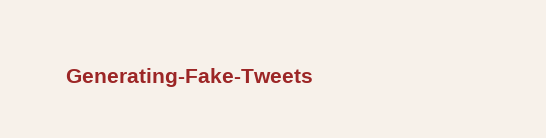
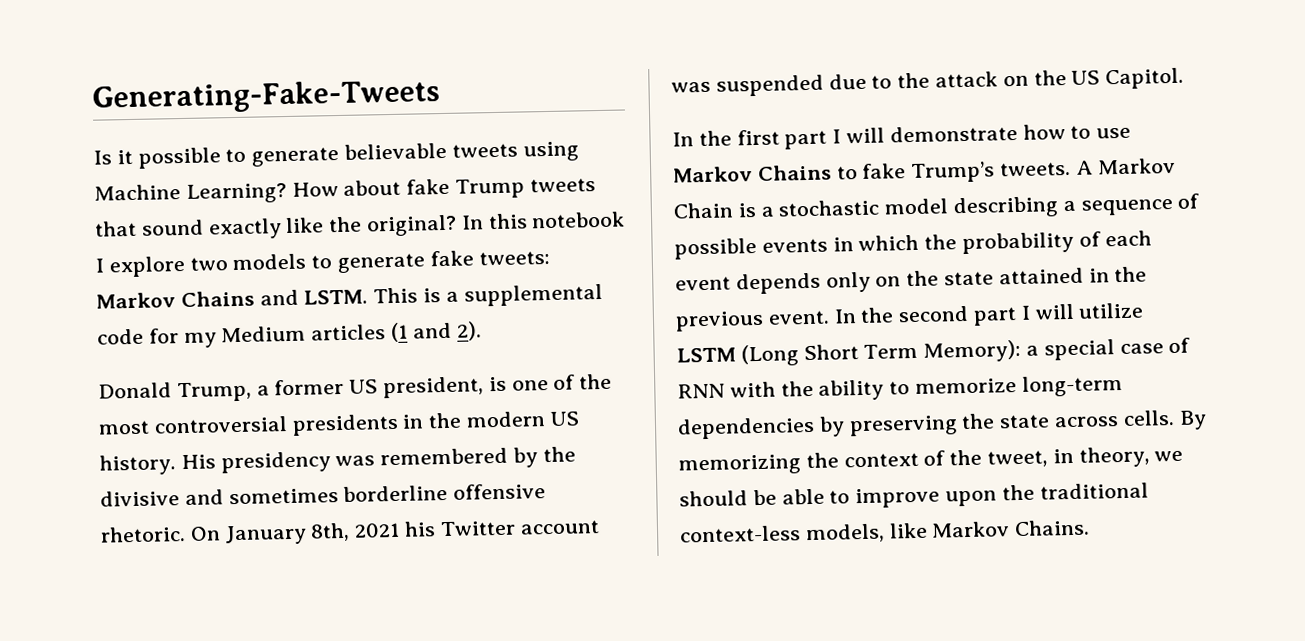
+ Is it possible to generate believable tweets using Machine Learning? How about fake Trump tweets that sound exactly like the original? In this notebook I explore two models to generate fake tweets: Markov Chains and LSTM. This is a supplemental code for my Medium articles (1 and 2).
+ Donald Trump, a former US president, is one of the most controversial presidents in the modern US history. His presidency was remembered by the divisive and sometimes borderline offensive rhetoric. On January 8th, 2021 his Twitter account was suspended due to the attack on the US Capitol.
+ In the first part I will demonstrate how to use Markov Chains to fake Trump’s tweets. A Markov Chain is a stochastic model describing a sequence of possible events in which the probability of each event depends only on the state attained in the previous event. In the second part I will utilize LSTM (Long Short Term Memory): a special case of RNN with the ability to memorize long-term dependencies by preserving the state across cells. By memorizing the context of the tweet, in theory, we should be able to improve upon the traditional context-less models, like Markov Chains.

